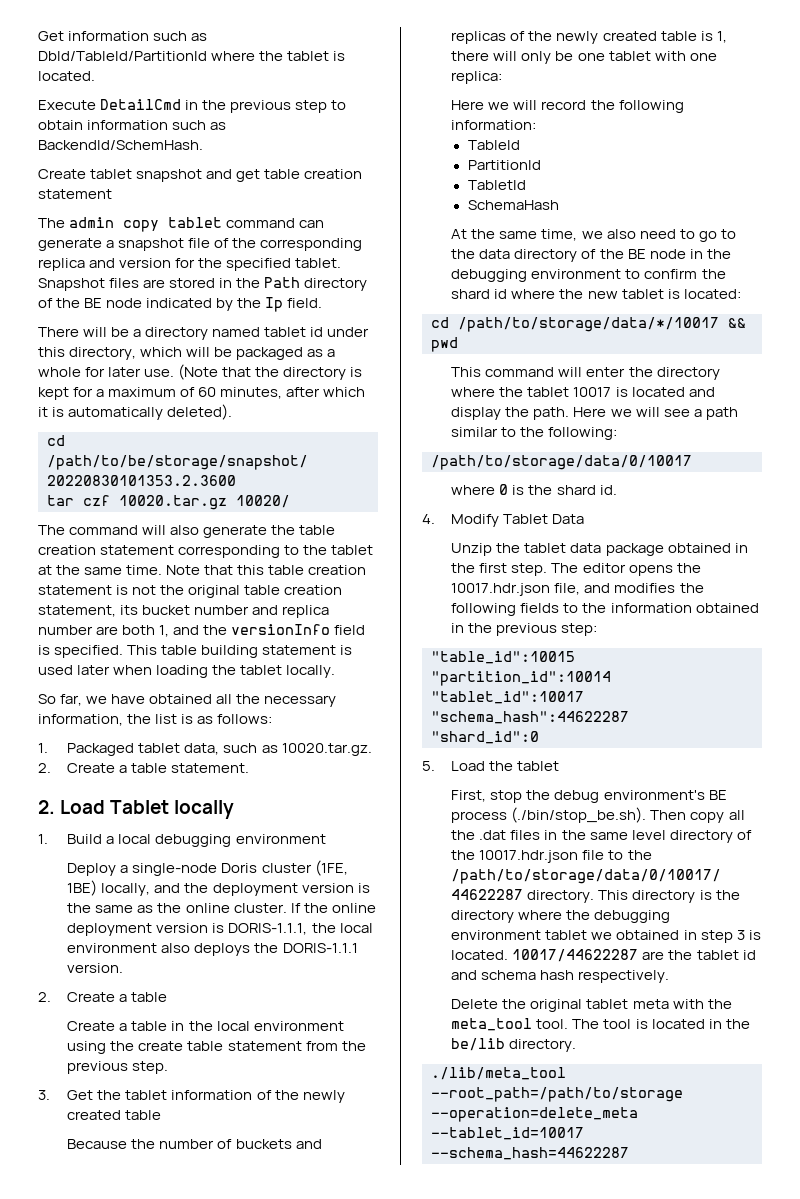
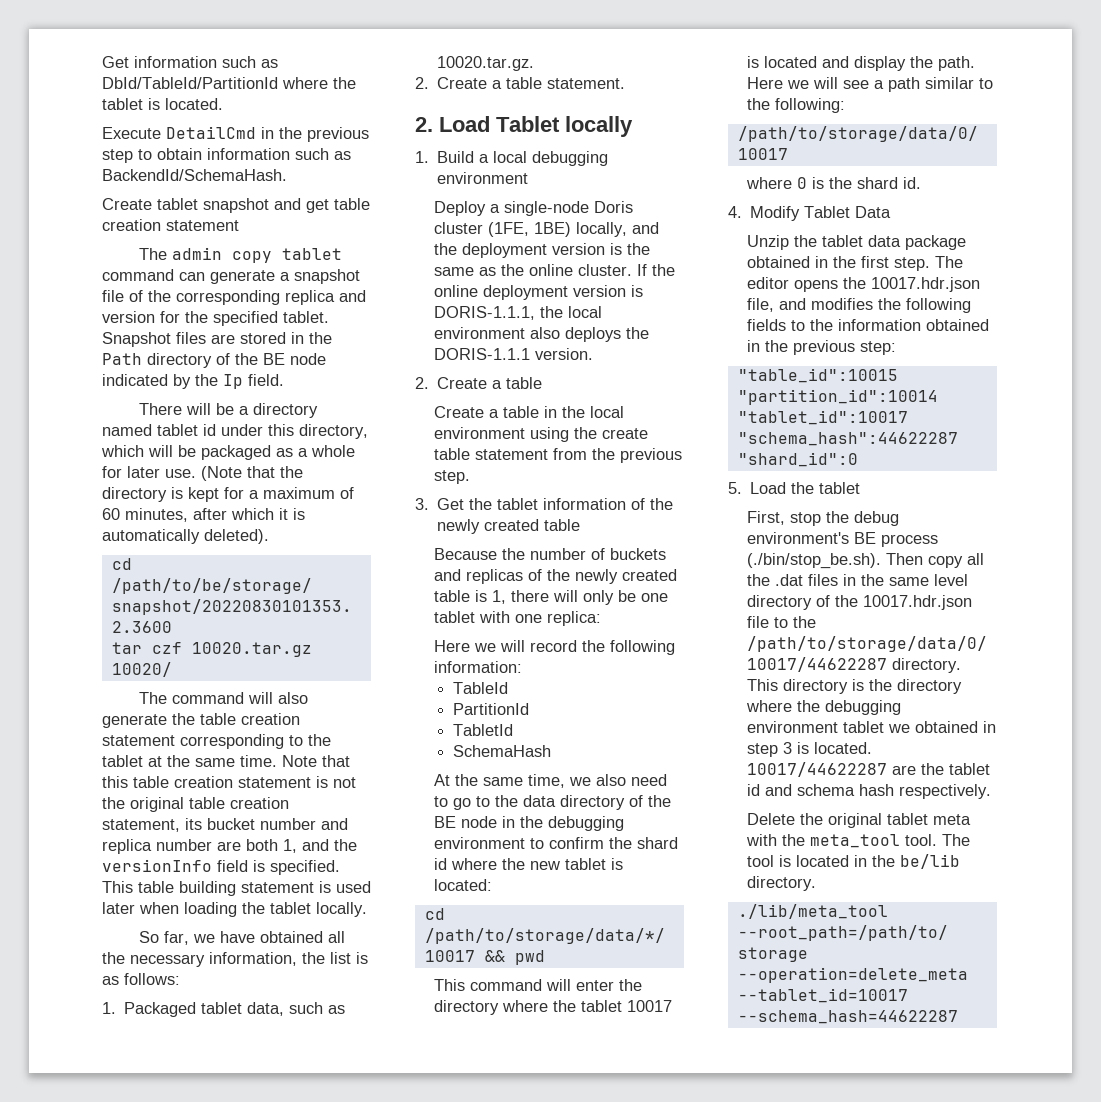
- Execute DetailCmd in the previous step to obtain information such as BackendId/SchemHash.
+ Execute DetailCmd in the previous step to obtain information such as BackendId/SchemaHash.

